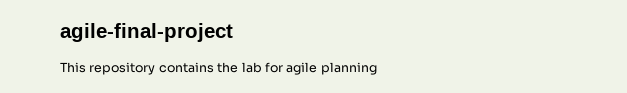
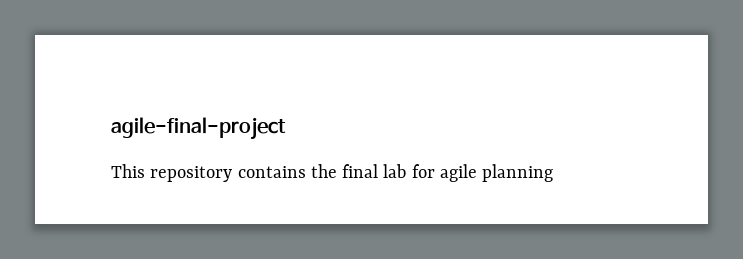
- This repository contains the lab for agile planning
+ This repository contains the final lab for agile planning

